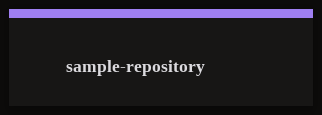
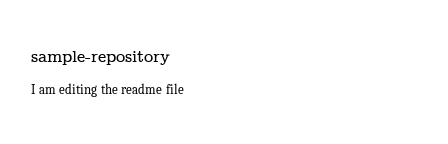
+ I am editing the readme file

